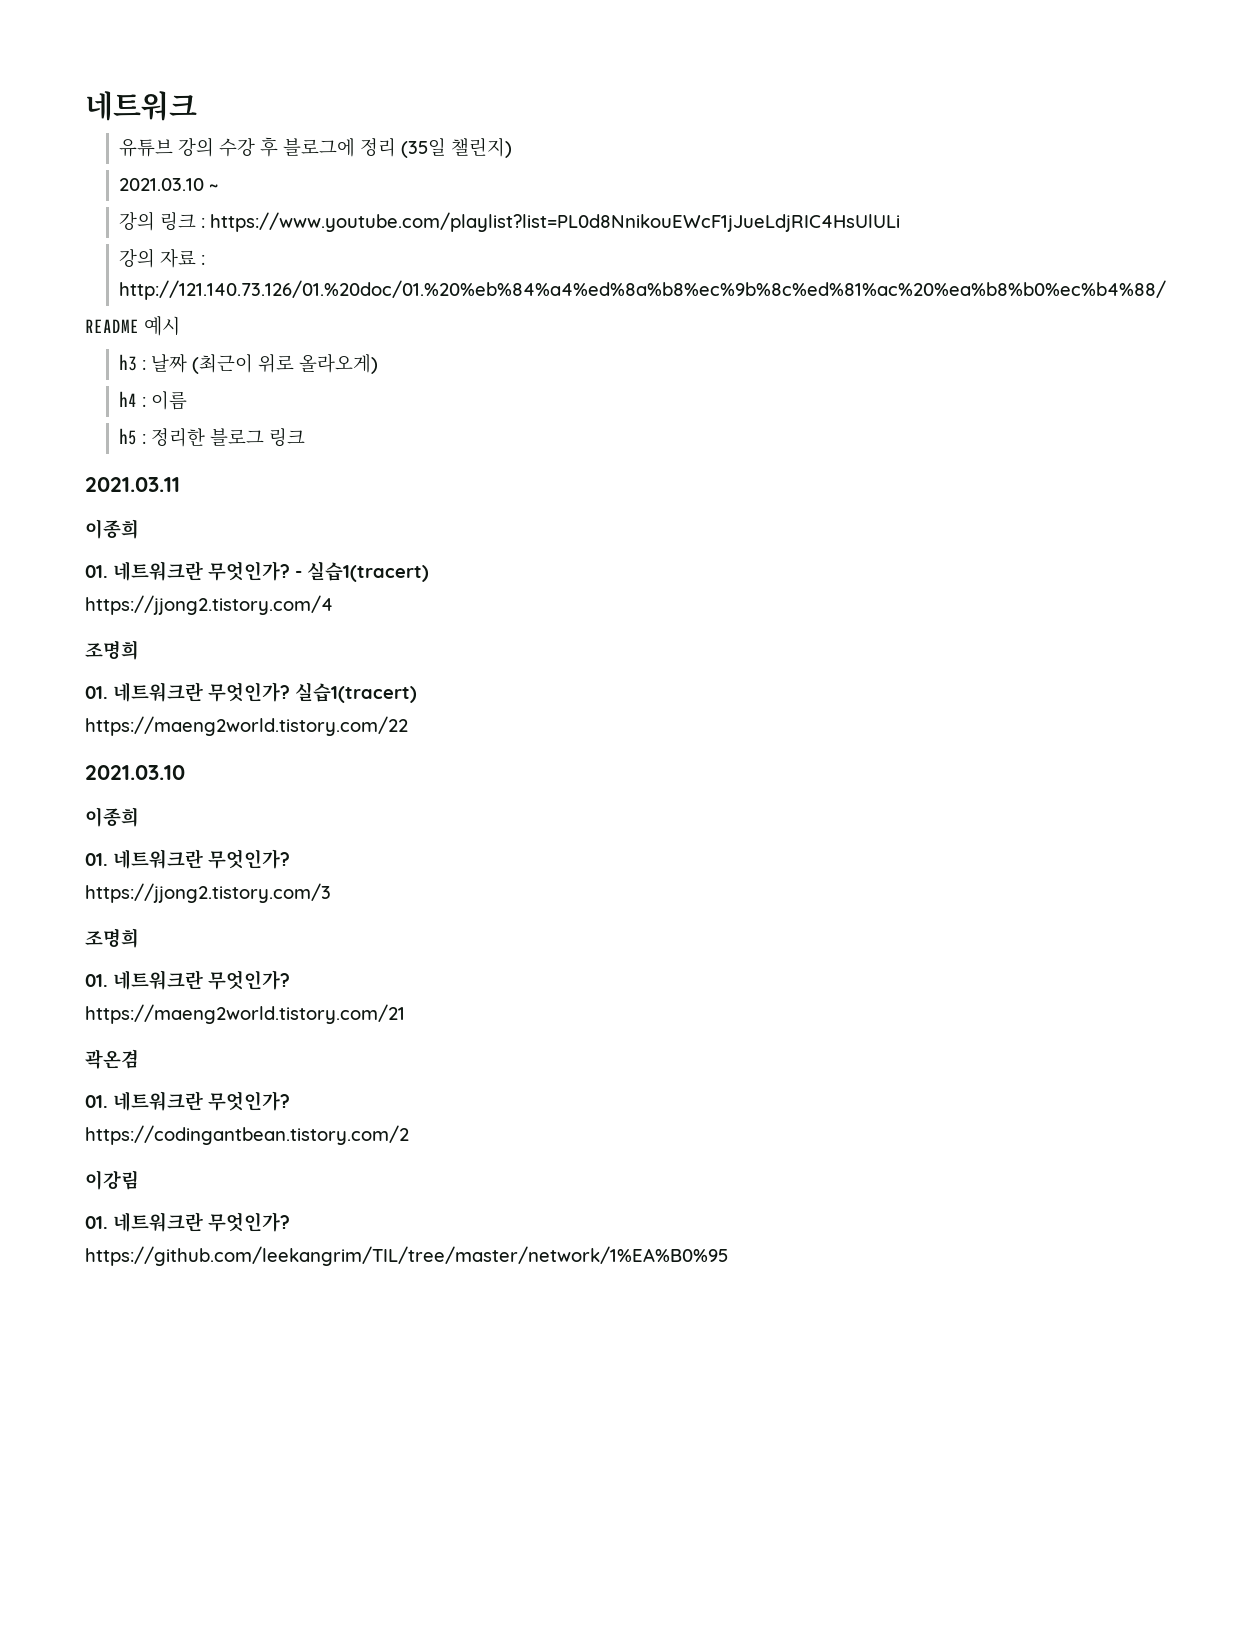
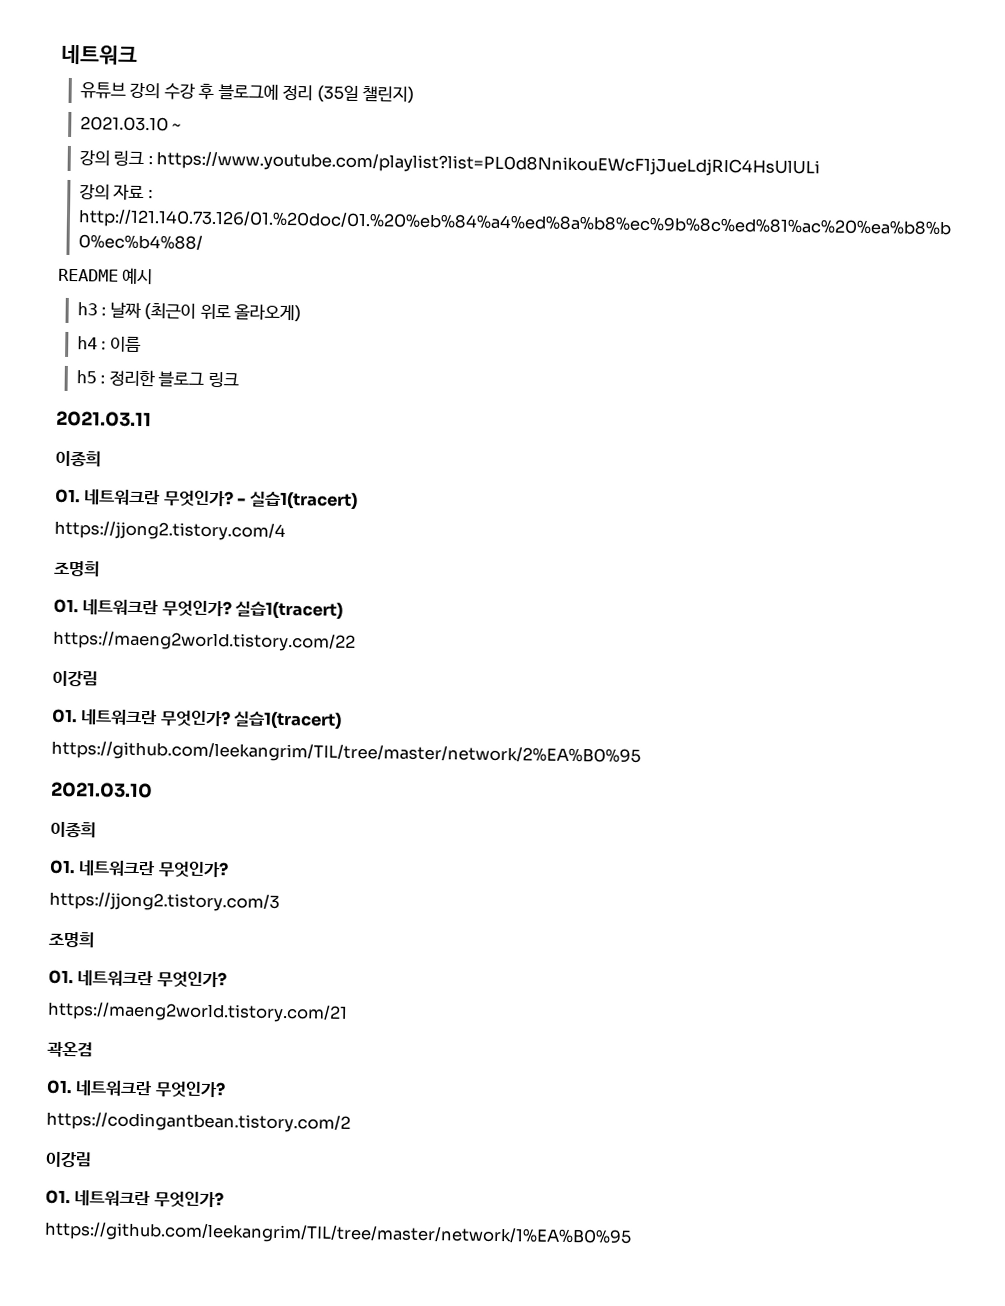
  https://maeng2world.tistory.com/22
+ 이강림
+ 01. 네트워크란 무엇인가? 실습1(tracert)
+ https://github.com/leekangrim/TIL/tree/master/network/2%EA%B0%95

